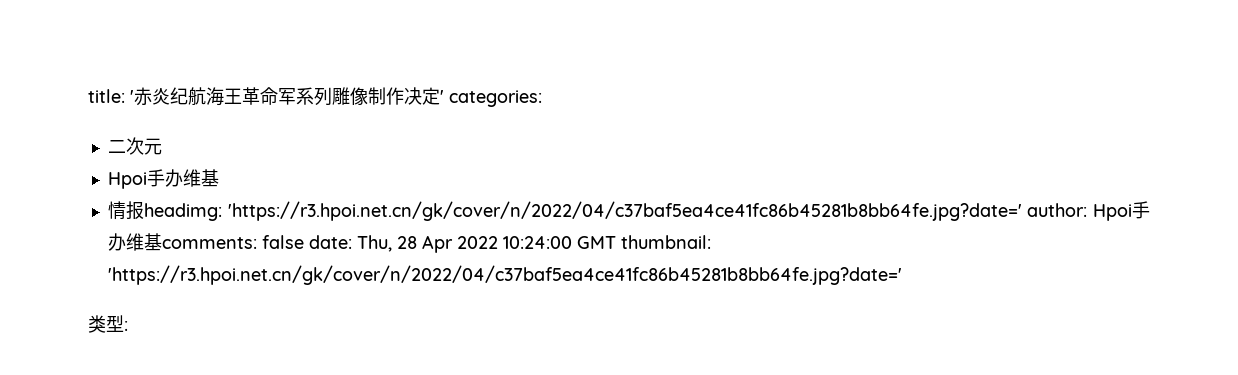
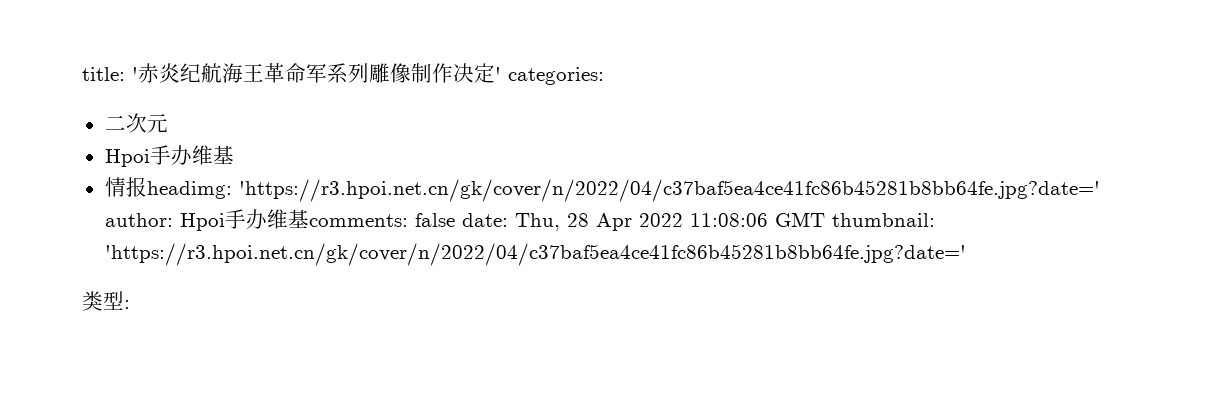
- 情报headimg: 'https://r3.hpoi.net.cn/gk/cover/n/2022/04/c37baf5ea4ce41fc86b45281b8bb64fe.jpg?date=' author: Hpoi手办维基comments: false date: Thu, 28 Apr 2022 10:24:00 GMT thumbnail: 'https://r3.hpoi.net.cn/gk/cover/n/2022/04/c37baf5ea4ce41fc86b45281b8bb64fe.jpg?date='
+ 情报headimg: 'https://r3.hpoi.net.cn/gk/cover/n/2022/04/c37baf5ea4ce41fc86b45281b8bb64fe.jpg?date=' author: Hpoi手办维基comments: false date: Thu, 28 Apr 2022 11:08:06 GMT thumbnail: 'https://r3.hpoi.net.cn/gk/cover/n/2022/04/c37baf5ea4ce41fc86b45281b8bb64fe.jpg?date='

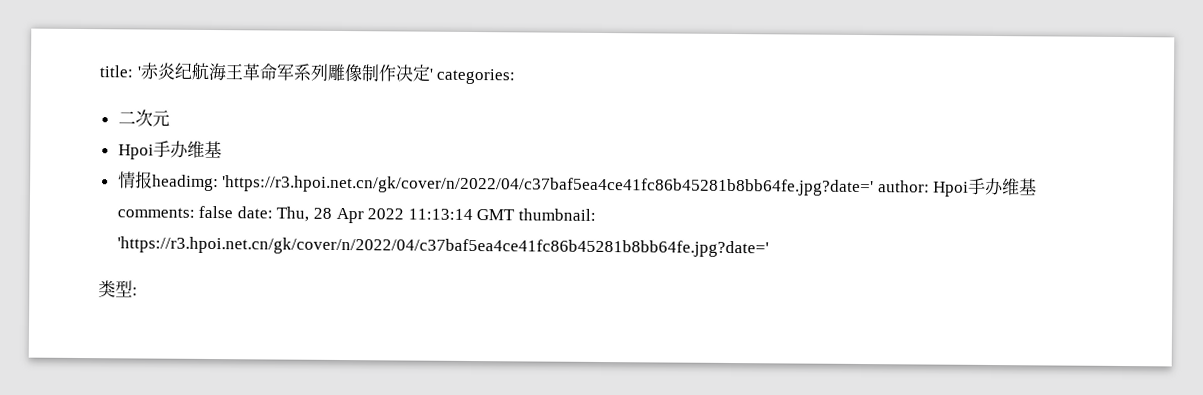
- 情报headimg: 'https://r3.hpoi.net.cn/gk/cover/n/2022/04/c37baf5ea4ce41fc86b45281b8bb64fe.jpg?date=' author: Hpoi手办维基comments: false date: Thu, 28 Apr 2022 11:08:06 GMT thumbnail: 'https://r3.hpoi.net.cn/gk/cover/n/2022/04/c37baf5ea4ce41fc86b45281b8bb64fe.jpg?date='
+ 情报headimg: 'https://r3.hpoi.net.cn/gk/cover/n/2022/04/c37baf5ea4ce41fc86b45281b8bb64fe.jpg?date=' author: Hpoi手办维基comments: false date: Thu, 28 Apr 2022 11:13:14 GMT thumbnail: 'https://r3.hpoi.net.cn/gk/cover/n/2022/04/c37baf5ea4ce41fc86b45281b8bb64fe.jpg?date='

